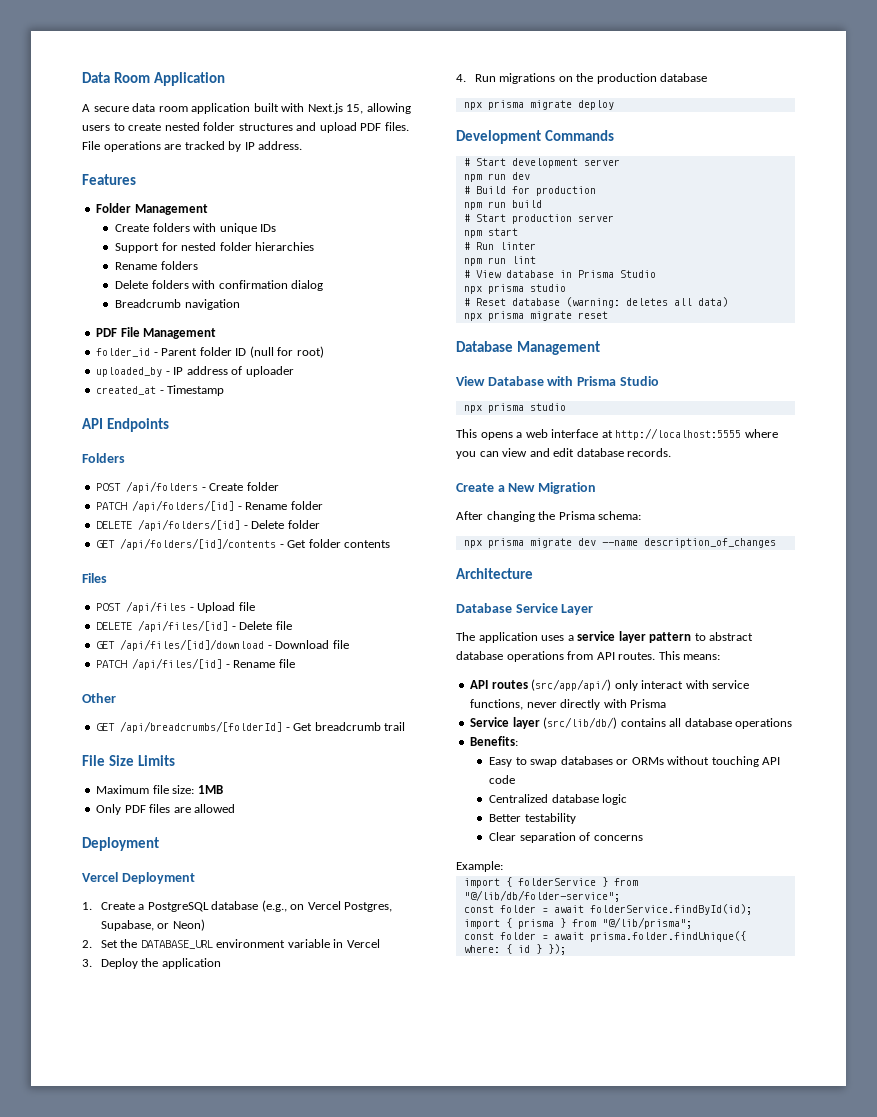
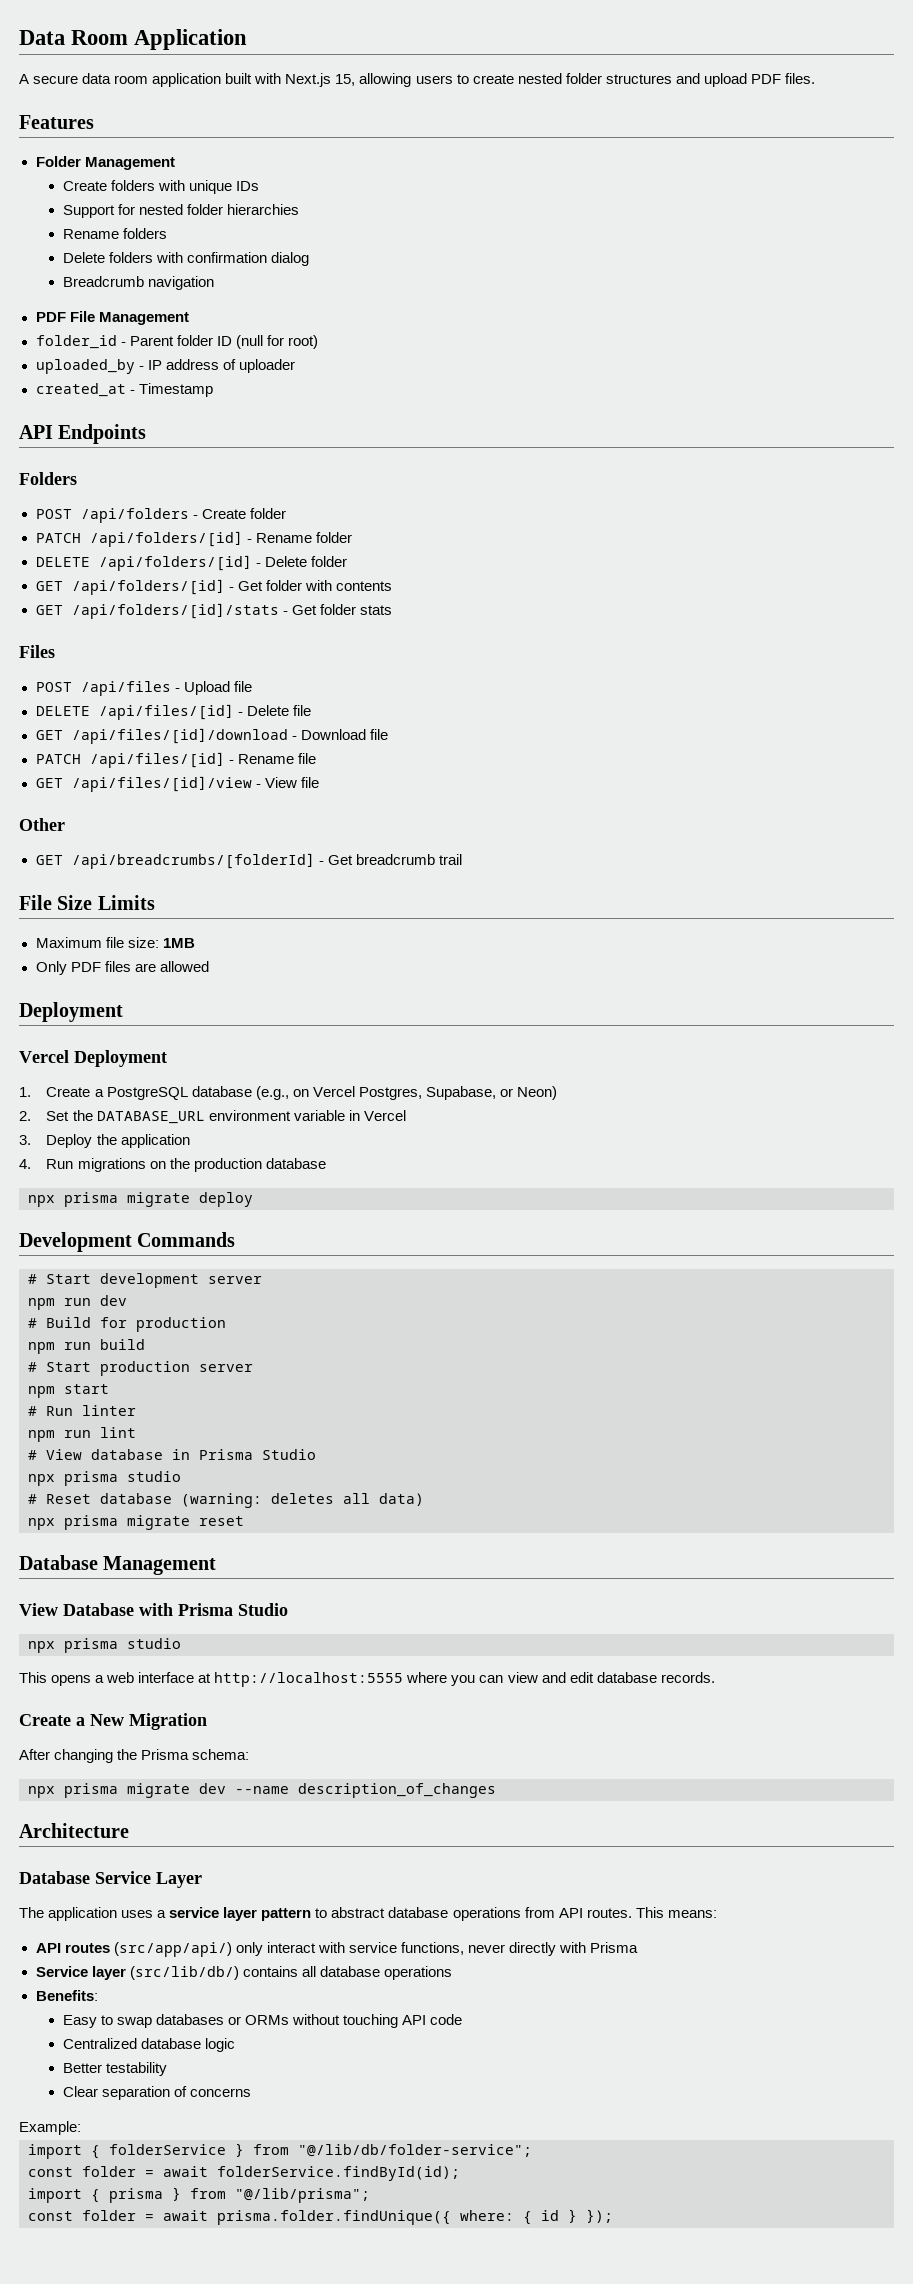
- File operations are tracked by IP address.
- GET /api/folders/[id]/contents - Get folder contents
+ GET /api/folders/[id] - Get folder with contents
+ GET /api/folders/[id]/stats - Get folder stats
+ GET /api/files/[id]/view - View file

